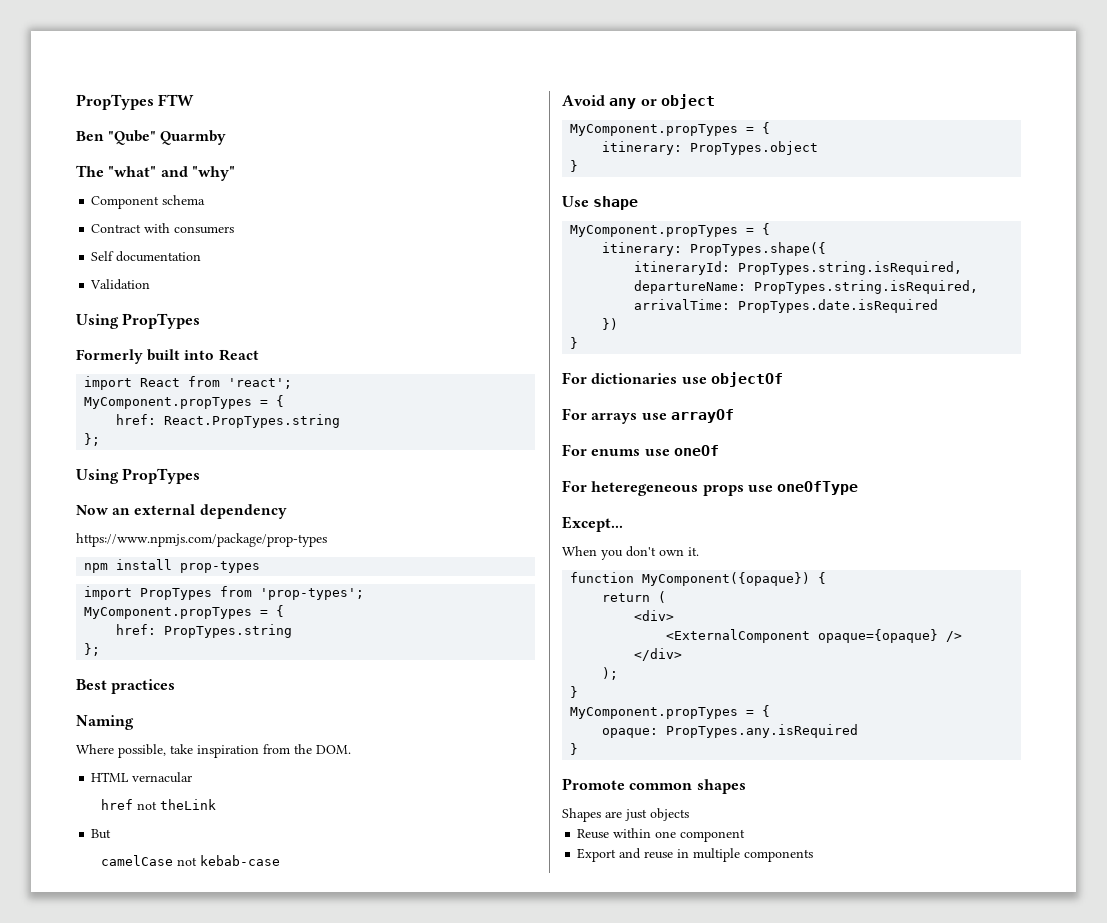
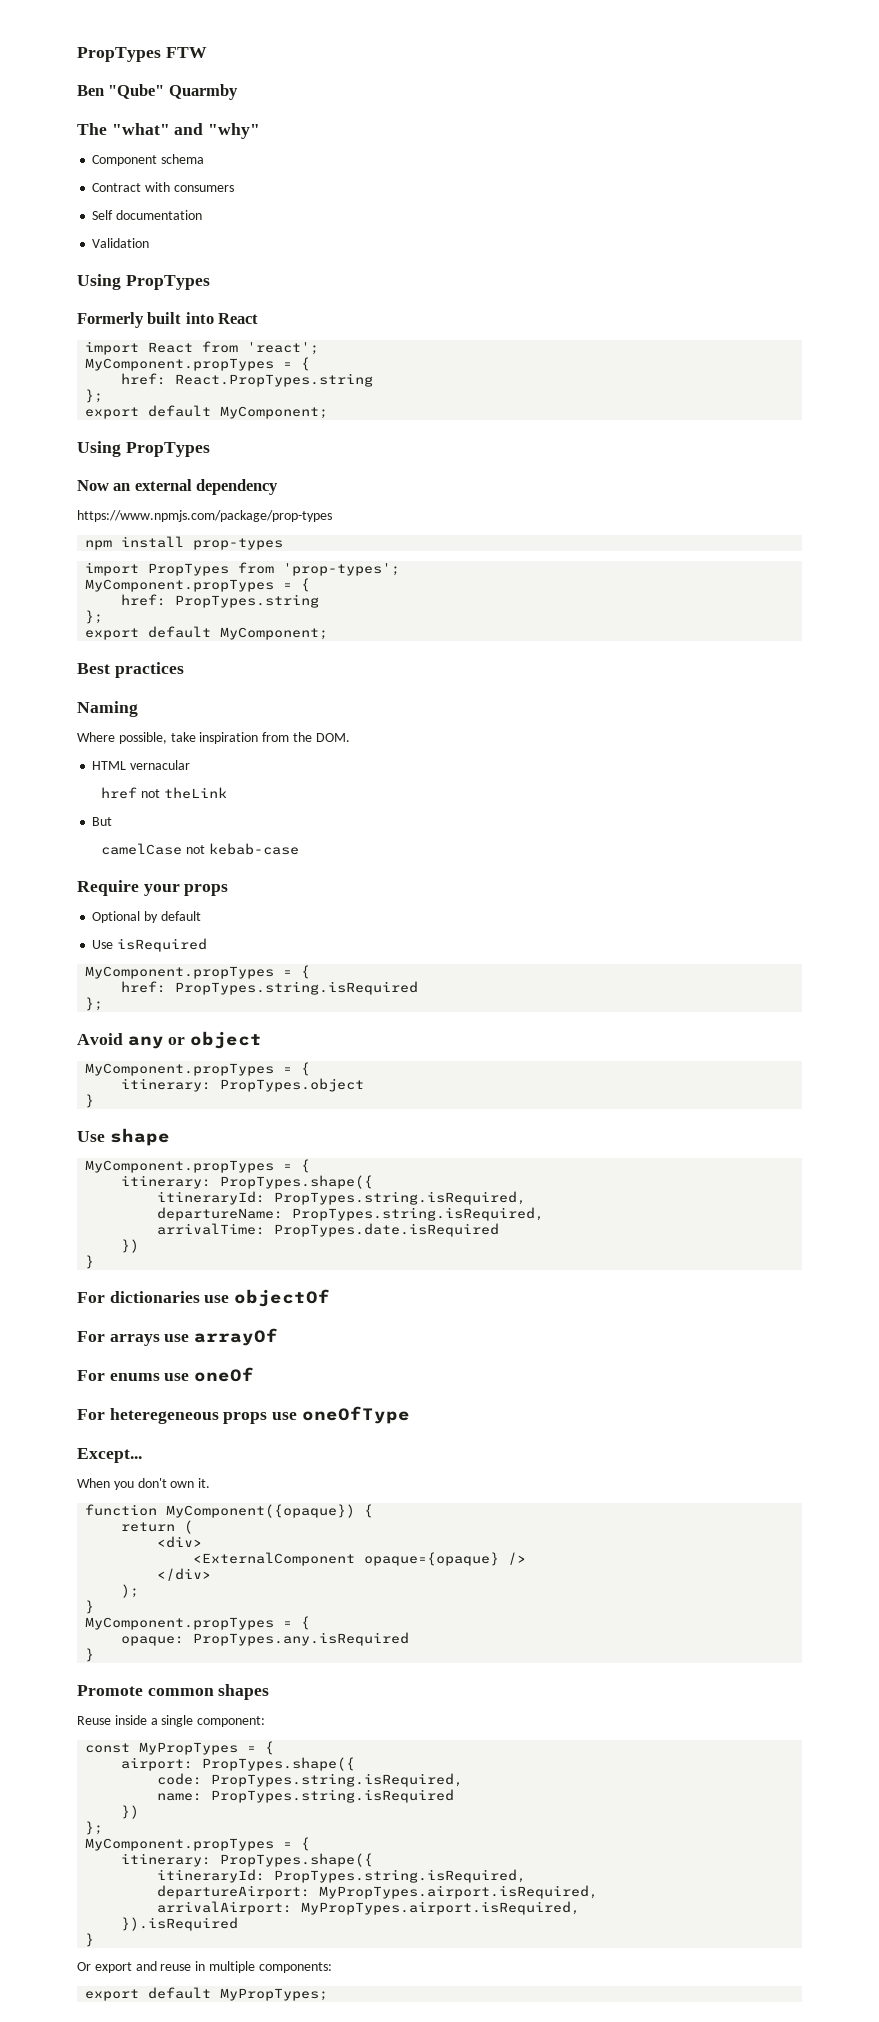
  href: React.PropTypes.string
  };
+ export default MyComponent;
  href: PropTypes.string
  };
+ export default MyComponent;
+ Require your props
+ Optional by default
+ Use isRequired
+ MyComponent.propTypes = {
+ href: PropTypes.string.isRequired
+ };
- Shapes are just objects
- Reuse within one component
- Export and reuse in multiple components
+ Reuse inside a single component:
+ const MyPropTypes = {
+ airport: PropTypes.shape({
+ code: PropTypes.string.isRequired,
+ name: PropTypes.string.isRequired
+ })
+ };
+ MyComponent.propTypes = {
+ itinerary: PropTypes.shape({
+ itineraryId: PropTypes.string.isRequired,
+ departureAirport: MyPropTypes.airport.isRequired,
+ arrivalAirport: MyPropTypes.airport.isRequired,
+ }).isRequired
+ }
+ Or export and reuse in multiple components:
+ export default MyPropTypes;

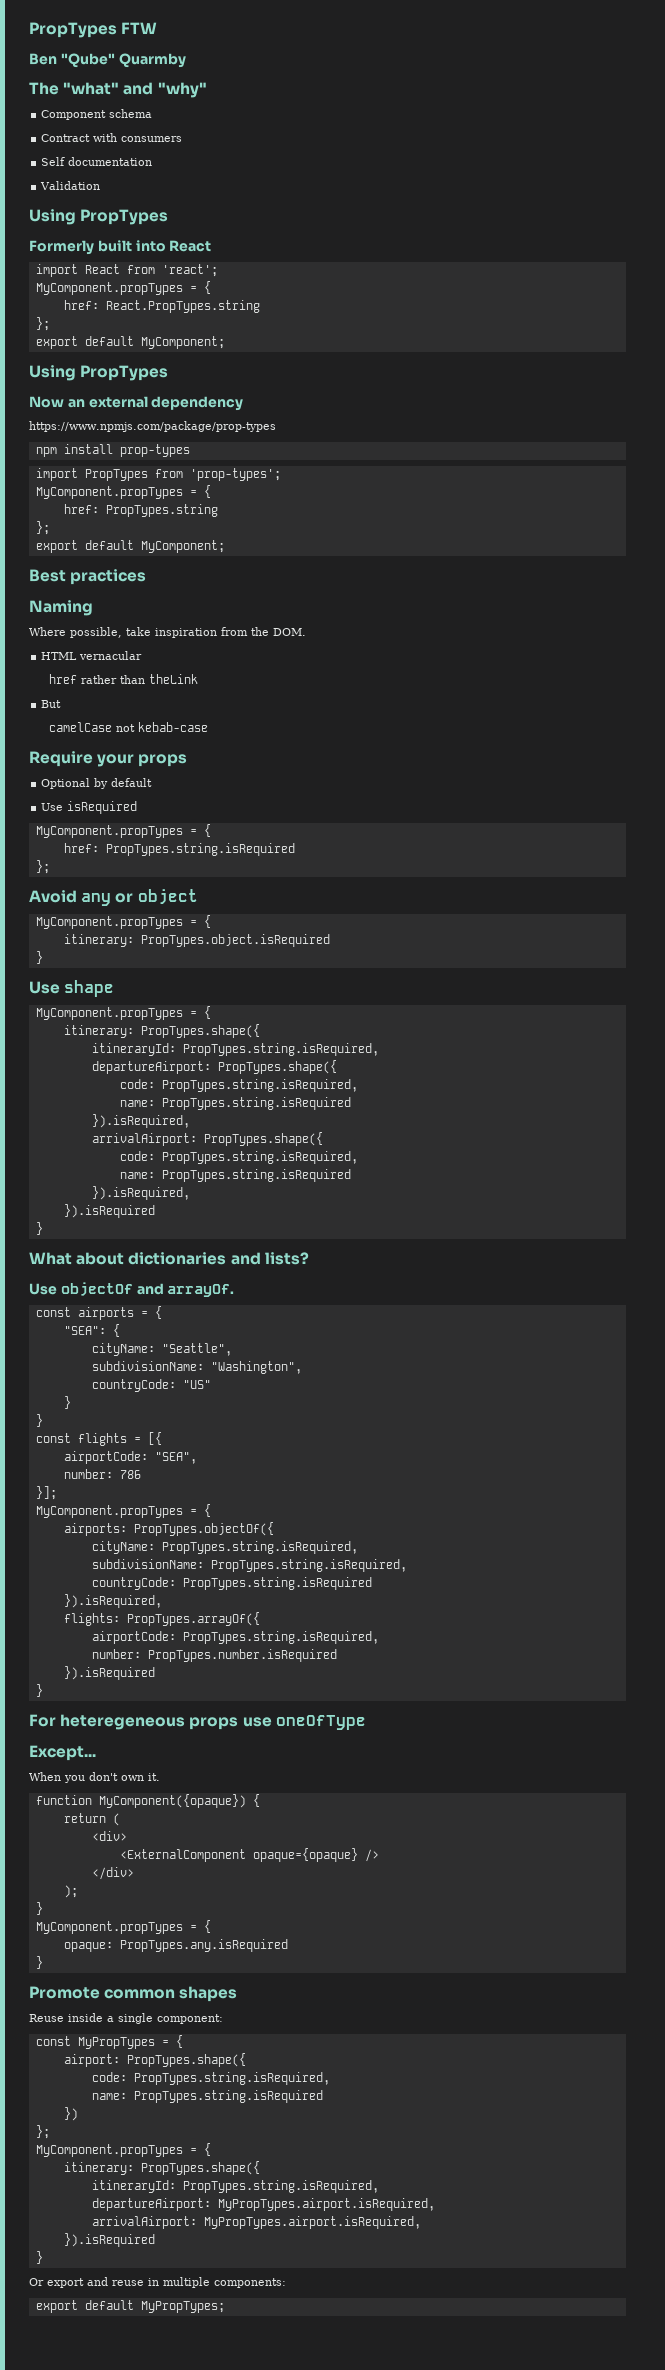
- href not theLink
+ href rather than theLink
- itinerary: PropTypes.object
+ itinerary: PropTypes.object.isRequired
- departureName: PropTypes.string.isRequired,
- arrivalTime: PropTypes.date.isRequired
- })
+ departureAirport: PropTypes.shape({
+ code: PropTypes.string.isRequired,
+ name: PropTypes.string.isRequired
+ }).isRequired,
+ arrivalAirport: PropTypes.shape({
+ code: PropTypes.string.isRequired,
+ name: PropTypes.string.isRequired
+ }).isRequired,
+ }).isRequired
  }
- For dictionaries use objectOf
- For arrays use arrayOf
- For enums use oneOf
+ What about dictionaries and lists?
+ Use objectOf and arrayOf.
+ const airports = {
+ "SEA": {
+ cityName: "Seattle",
+ subdivisionName: "Washington",
+ countryCode: "US"
+ }
+ }
+ const flights = [{
+ airportCode: "SEA",
+ number: 786
+ }];
+ MyComponent.propTypes = {
+ airports: PropTypes.objectOf({
+ cityName: PropTypes.string.isRequired,
+ subdivisionName: PropTypes.string.isRequired,
+ countryCode: PropTypes.string.isRequired
+ }).isRequired,
+ flights: PropTypes.arrayOf({
+ airportCode: PropTypes.string.isRequired,
+ number: PropTypes.number.isRequired
+ }).isRequired
+ }

